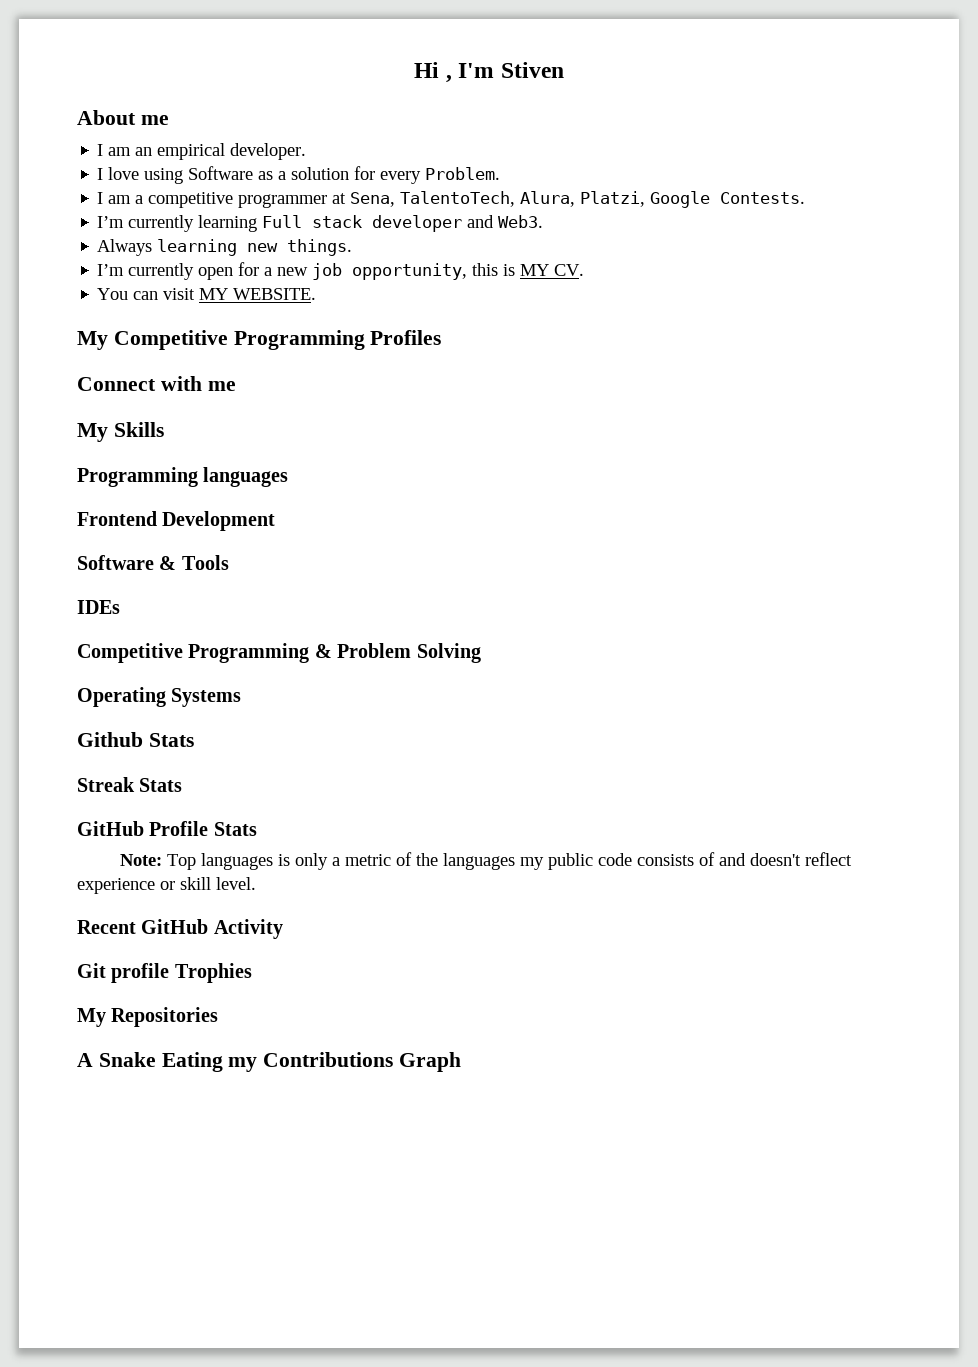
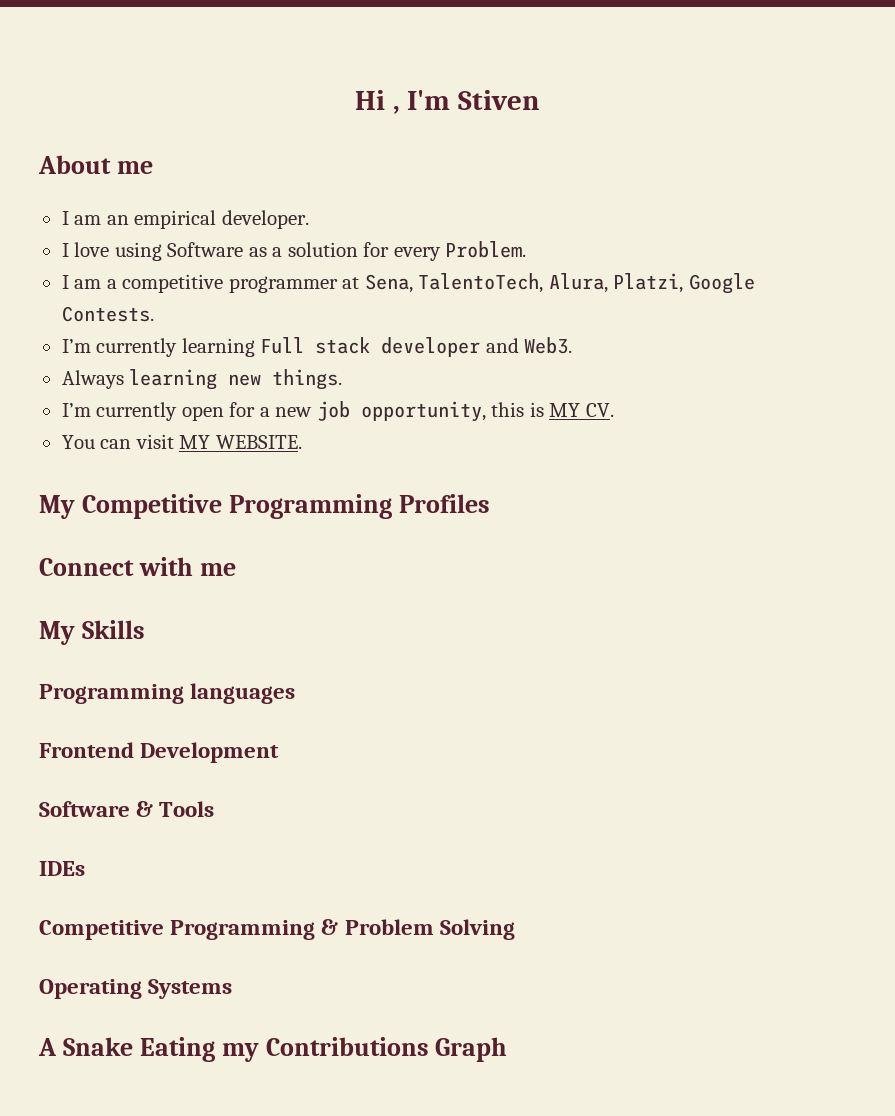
- Github Stats
- Streak Stats
- GitHub Profile Stats
- Note: Top languages is only a metric of the languages my public code consists of and doesn't reflect experience or skill level.
- Recent GitHub Activity
- Git profile Trophies
- My Repositories

